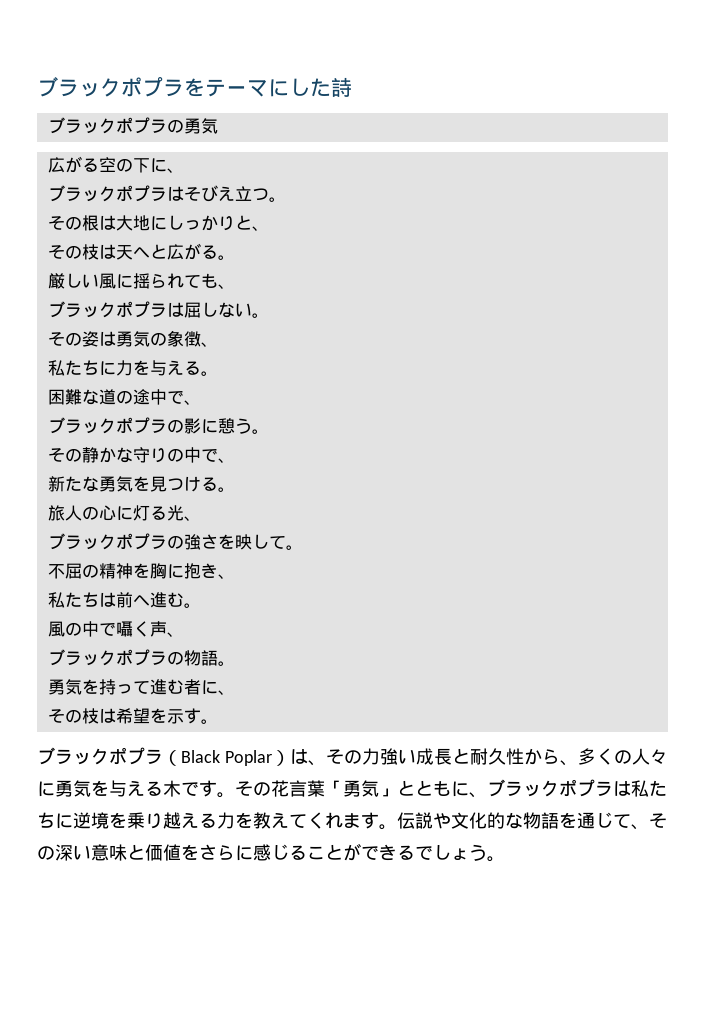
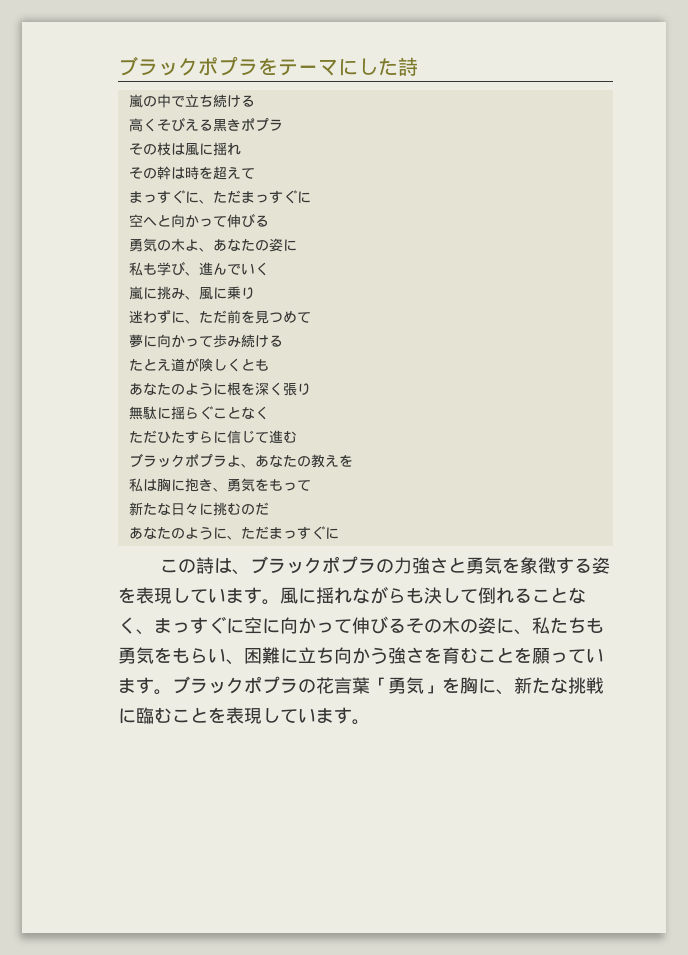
- ブラックポプラの勇気
- 広がる空の下に、
- ブラックポプラはそびえ立つ。
- その根は大地にしっかりと、
- その枝は天へと広がる。
- 厳しい風に揺られても、
- ブラックポプラは屈しない。
- その姿は勇気の象徴、
- 私たちに力を与える。
- 困難な道の途中で、
- ブラックポプラの影に憩う。
- その静かな守りの中で、
- 新たな勇気を見つける。
- 旅人の心に灯る光、
- ブラックポプラの強さを映して。
- 不屈の精神を胸に抱き、
- 私たちは前へ進む。
- 風の中で囁く声、
- ブラックポプラの物語。
- 勇気を持って進む者に、
- その枝は希望を示す。
- ブラックポプラ（Black Poplar）は、その力強い成長と耐久性から、多くの人々に勇気を与える木です。その花言葉「勇気」とともに、ブラックポプラは私たちに逆境を乗り越える力を教えてくれます。伝説や文化的な物語を通じて、その深い意味と価値をさらに感じることができるでしょう。
+ 嵐の中で立ち続ける
+ 高くそびえる黒きポプラ
+ その枝は風に揺れ
+ その幹は時を超えて
+ まっすぐに、ただまっすぐに
+ 空へと向かって伸びる
+ 勇気の木よ、あなたの姿に
+ 私も学び、進んでいく
+ 嵐に挑み、風に乗り
+ 迷わずに、ただ前を見つめて
+ 夢に向かって歩み続ける
+ たとえ道が険しくとも
+ あなたのように根を深く張り
+ 無駄に揺らぐことなく
+ ただひたすらに信じて進む
+ ブラックポプラよ、あなたの教えを
+ 私は胸に抱き、勇気をもって
+ 新たな日々に挑むのだ
+ あなたのように、ただまっすぐに
+ この詩は、ブラックポプラの力強さと勇気を象徴する姿を表現しています。風に揺れながらも決して倒れることなく、まっすぐに空に向かって伸びるその木の姿に、私たちも勇気をもらい、困難に立ち向かう強さを育むことを願っています。ブラックポプラの花言葉「勇気」を胸に、新たな挑戦に臨むことを表現しています。

